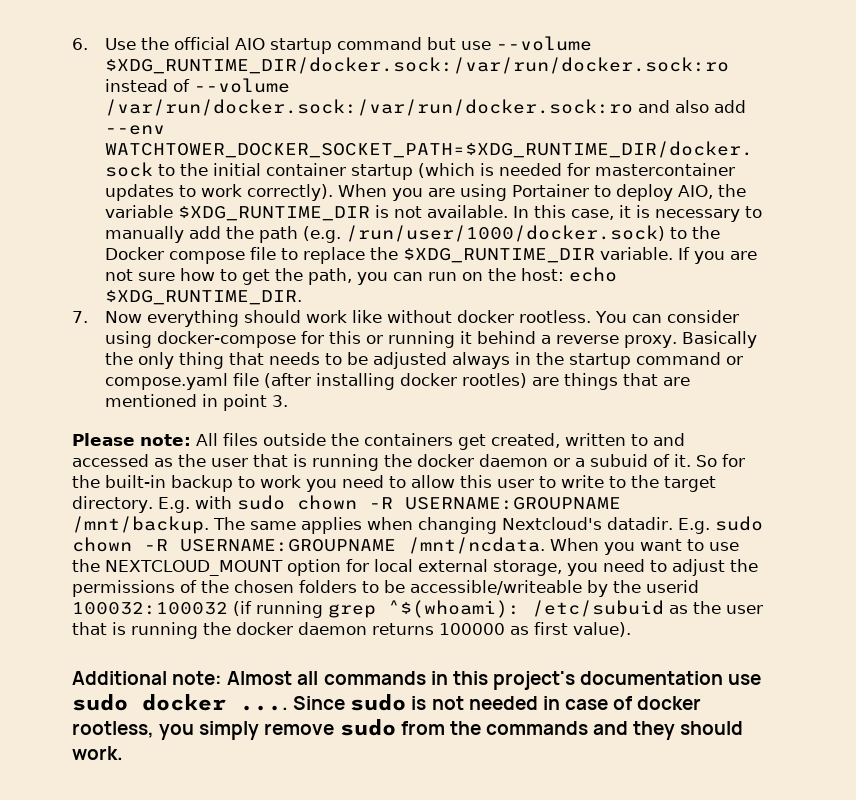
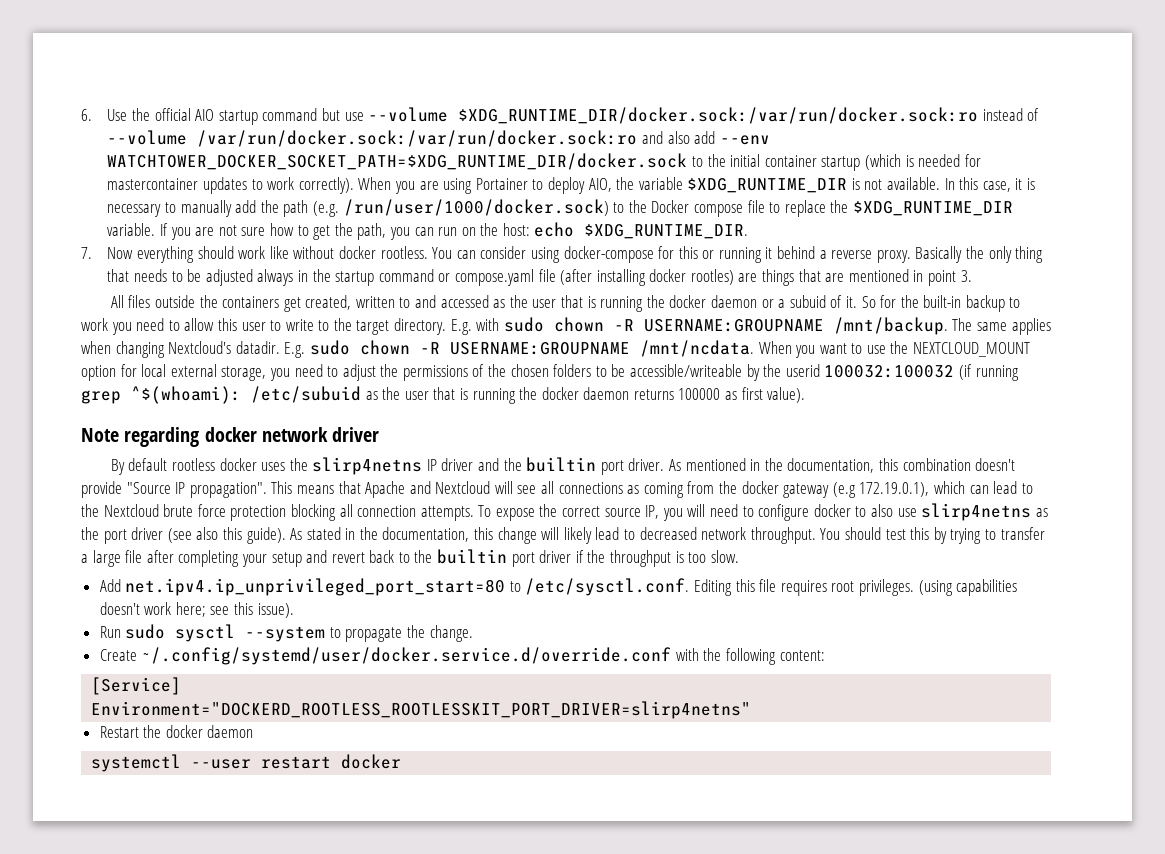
- Please note: All files outside the containers get created, written to and accessed as the user that is running the docker daemon or a subuid of it.
+ All files outside the containers get created, written to and accessed as the user that is running the docker daemon or a subuid of it.
- Additional note: Almost all commands in this project's documentation use sudo docker .... Since sudo is not needed in case of docker rootless, you simply remove sudo from the commands and they should work.
+ Note regarding docker network driver
+ By default rootless docker uses the slirp4netns IP driver and the builtin port driver. As mentioned in the documentation, this combination doesn't provide "Source IP propagation". This means that Apache and Nextcloud will see all connections as coming from the docker gateway (e.g 172.19.0.1), which can lead to the Nextcloud brute force protection blocking all connection attempts. To expose the correct source IP, you will need to configure docker to also use slirp4netns as the port driver (see also this guide). As stated in the documentation, this change will likely lead to decreased network throughput. You should test this by trying to transfer a large file after completing your setup and revert back to the builtin port driver if the throughput is too slow.
+ Add net.ipv4.ip_unprivileged_port_start=80 to /etc/sysctl.conf. Editing this file requires root privileges. (using capabilities doesn't work here; see this issue).
+ Run sudo sysctl --system to propagate the change.
+ Create ~/.config/systemd/user/docker.service.d/override.conf with the following content:
+ [Service]
+ Environment="DOCKERD_ROOTLESS_ROOTLESSKIT_PORT_DRIVER=slirp4netns"
+ Restart the docker daemon
+ systemctl --user restart docker

